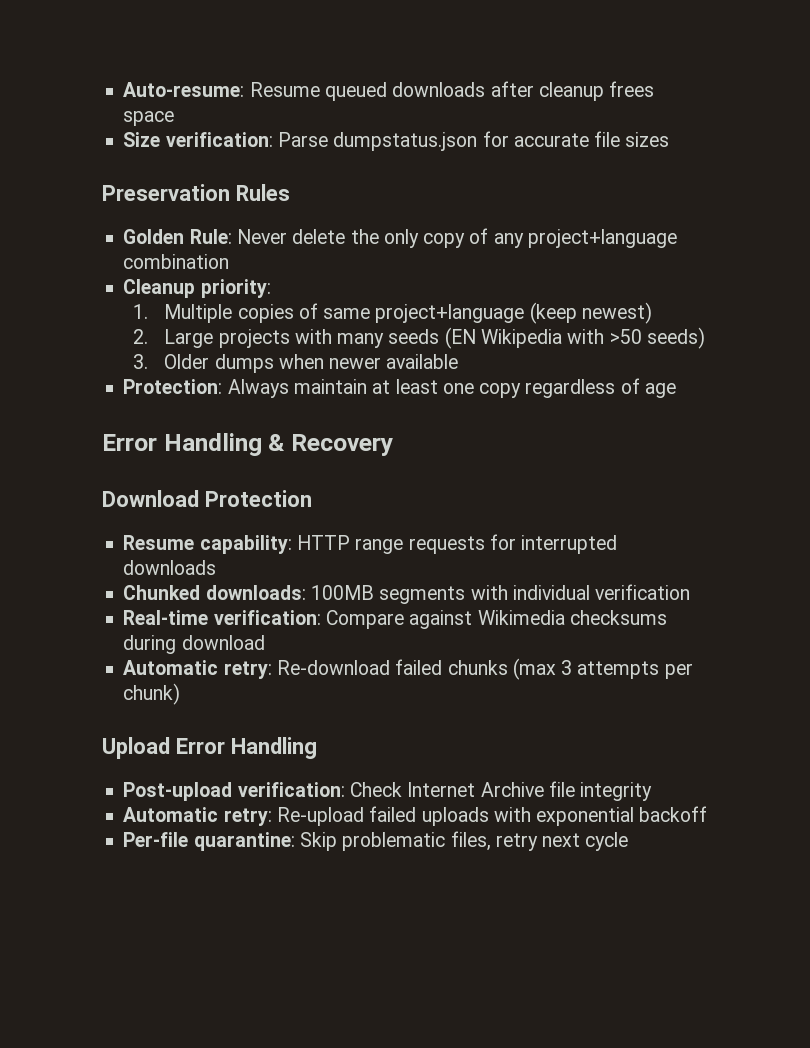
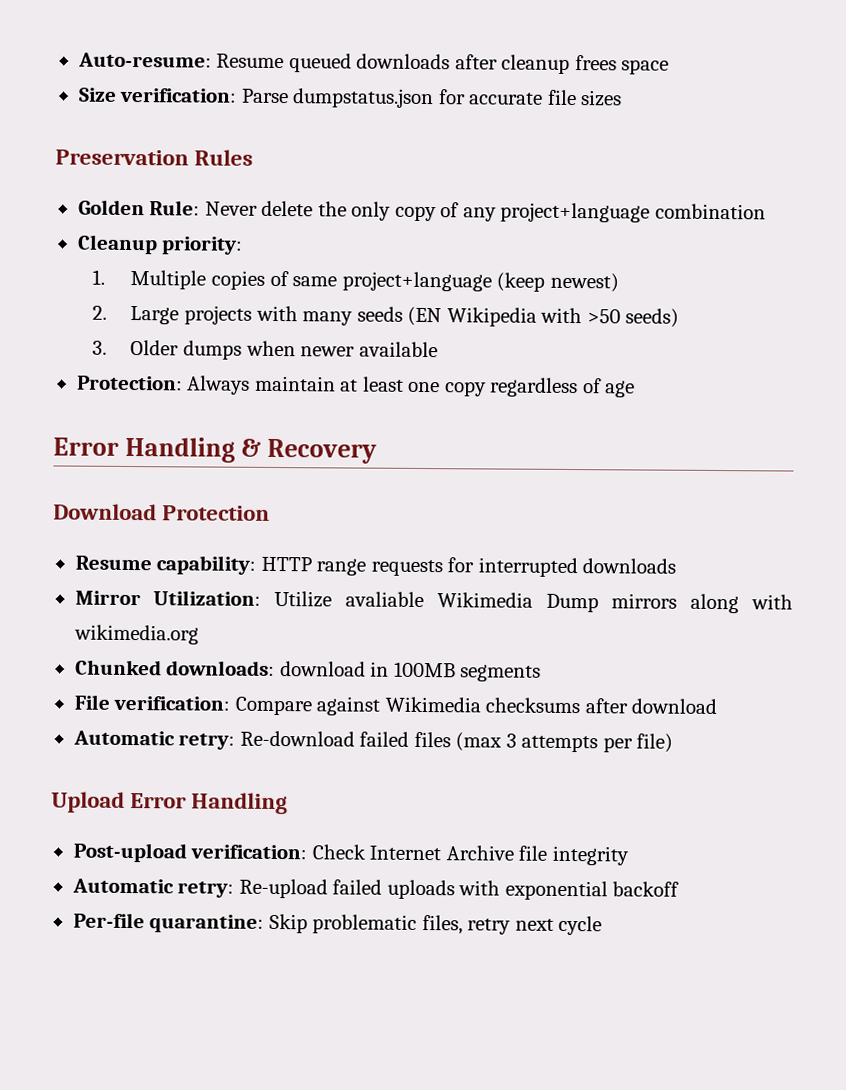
+ Mirror Utilization: Utilize avaliable Wikimedia Dump mirrors along with wikimedia.org
- Chunked downloads: 100MB segments with individual verification
- Real-time verification: Compare against Wikimedia checksums during download
+ Chunked downloads: download in 100MB segments
+ File verification: Compare against Wikimedia checksums after download
- Automatic retry: Re-download failed chunks (max 3 attempts per chunk)
+ Automatic retry: Re-download failed files (max 3 attempts per file)

